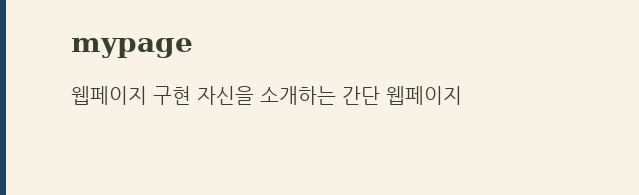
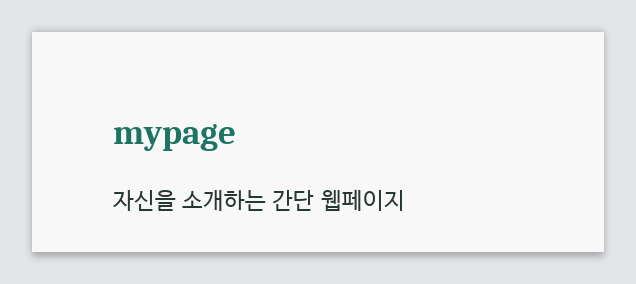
- 웹페이지 구현 자신을 소개하는 간단 웹페이지
+ 자신을 소개하는 간단 웹페이지

